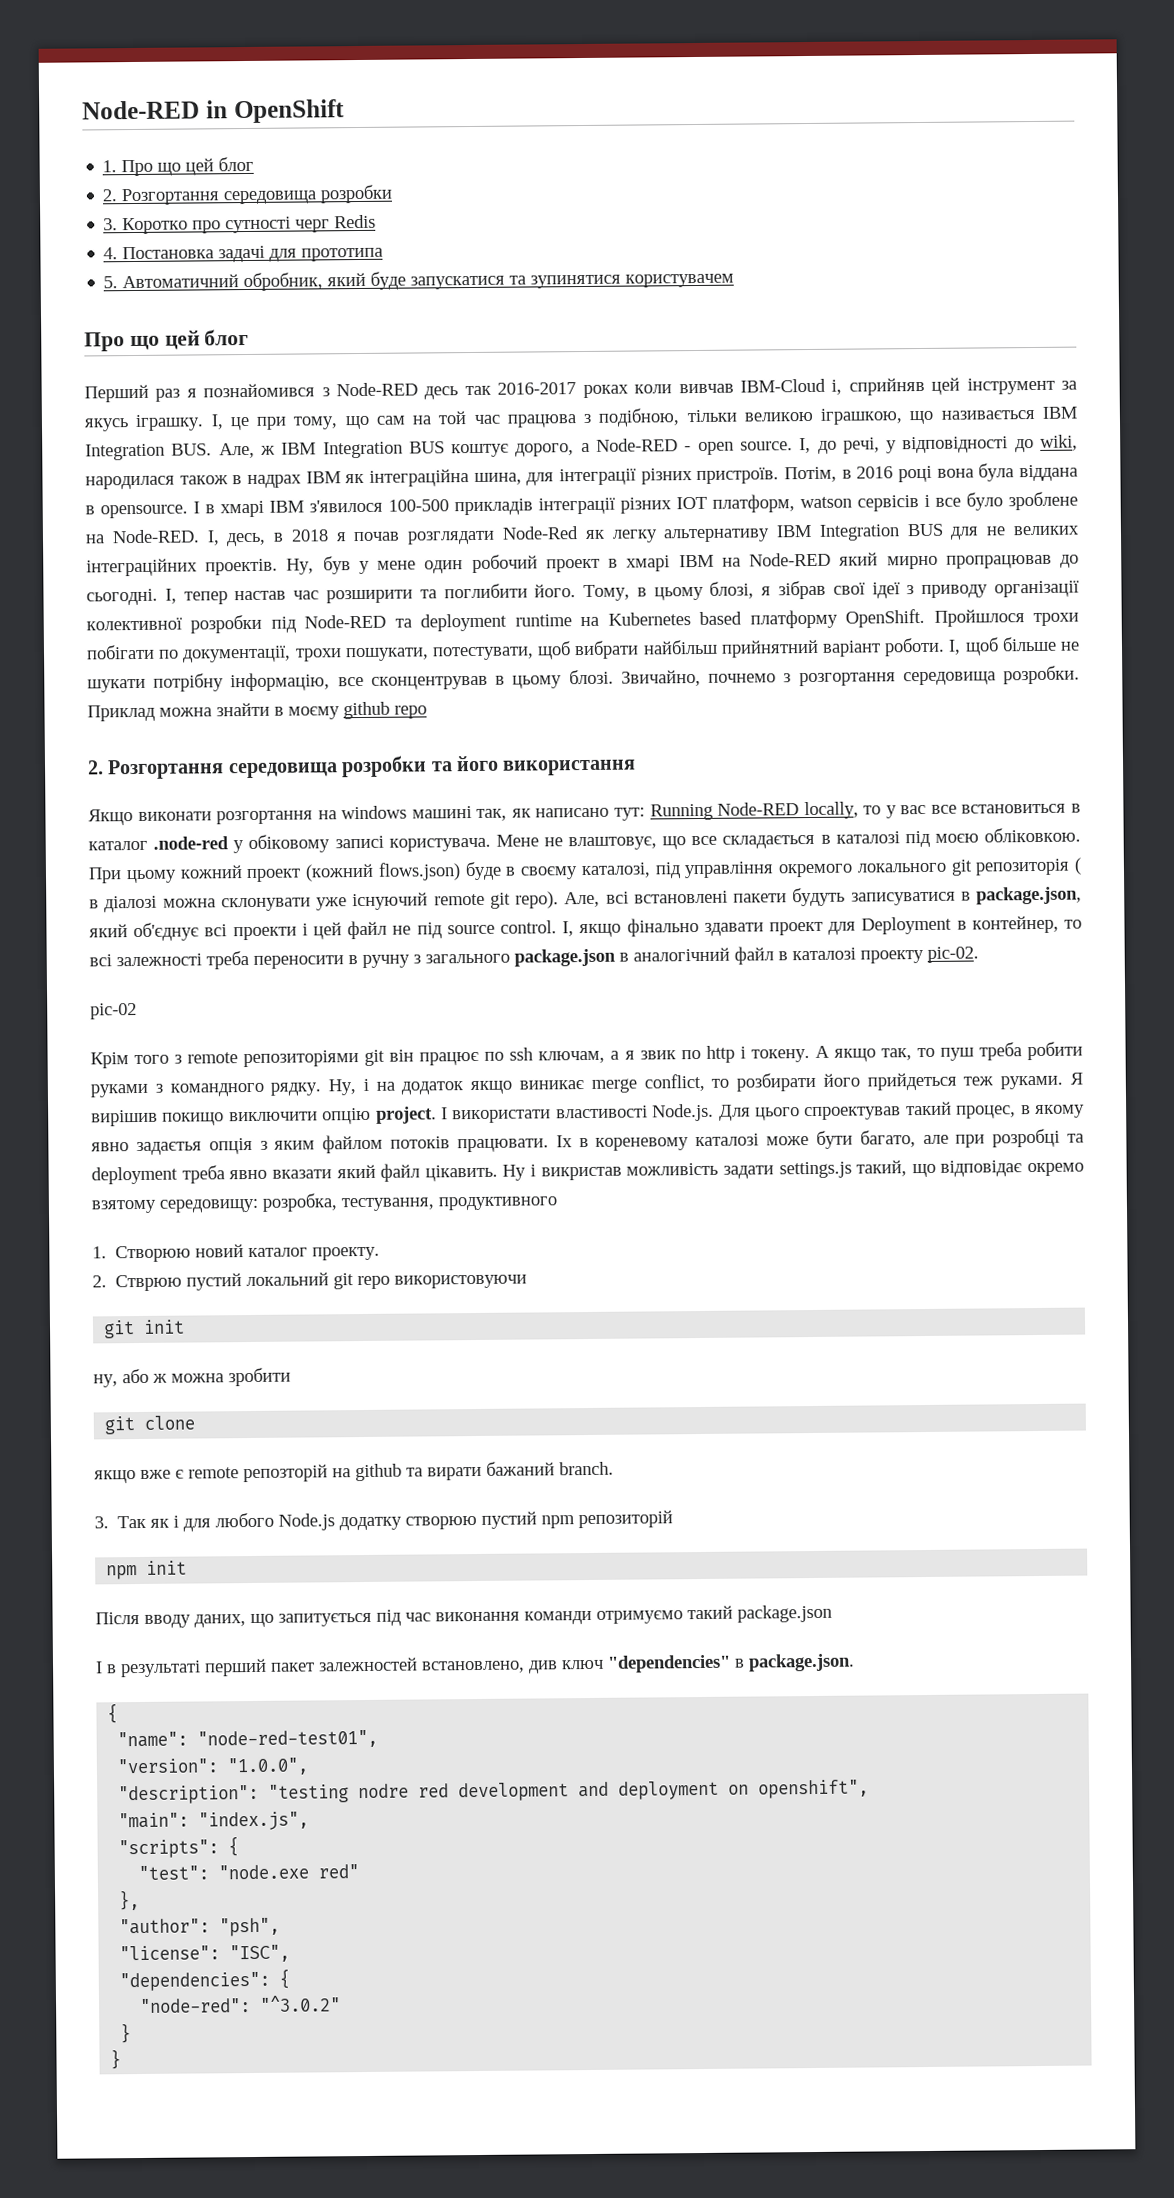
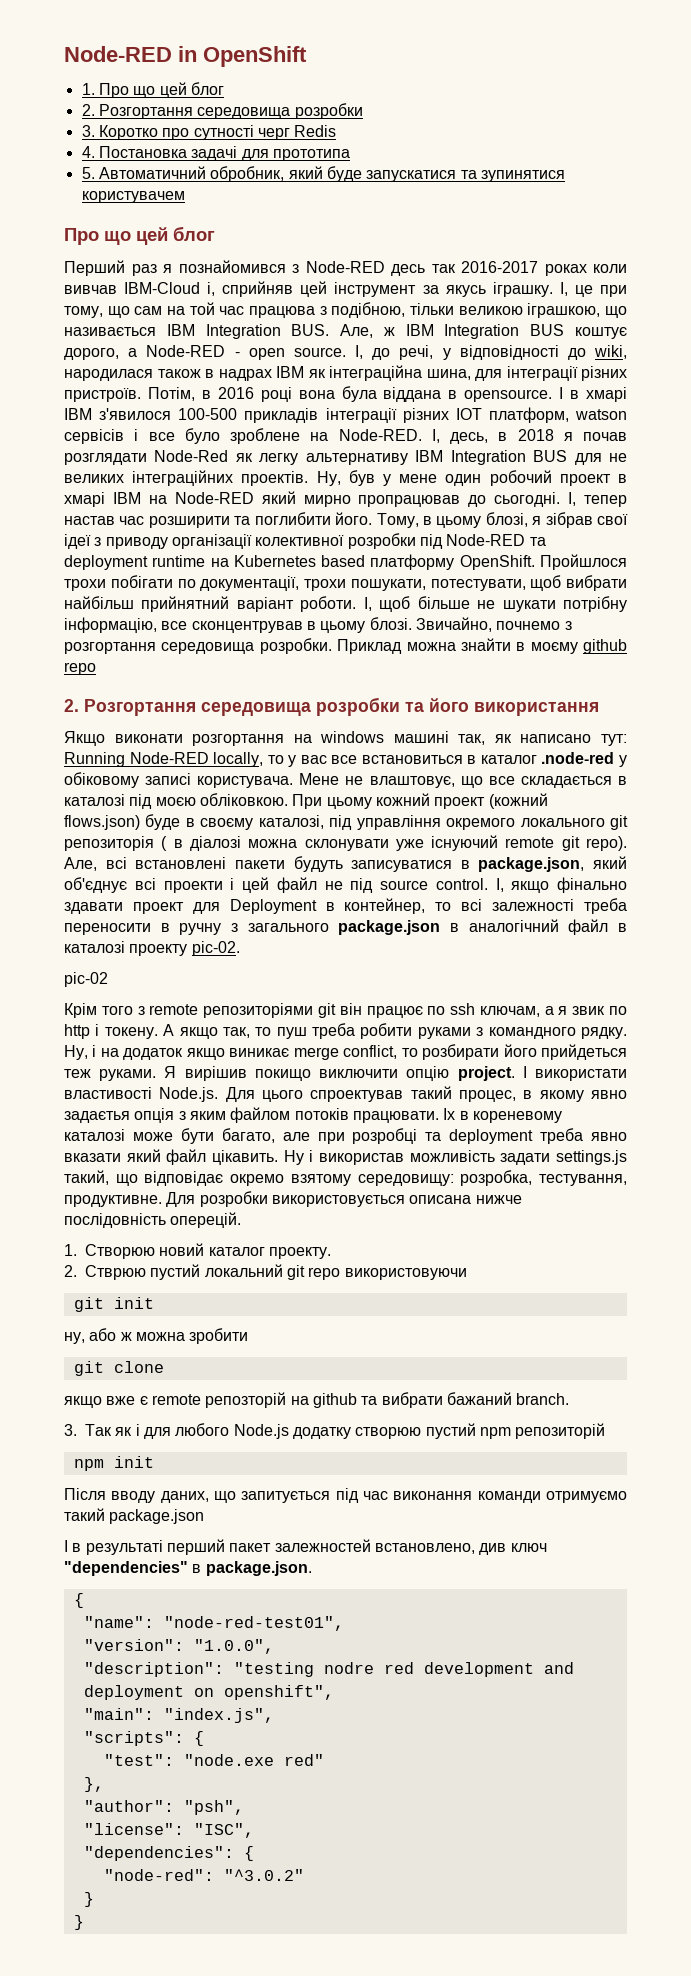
- Ну і викристав можливість задати settings.js такий, що відповідає окремо взятому середовищу: розробка, тестування, продуктивного
+ Ну і використав можливість задати settings.js такий, що відповідає окремо взятому середовищу: розробка, тестування, продуктивне. Для розробки використовується описана нижче послідовність оперецій.
- якщо вже є remote репозторій на github та вирати бажаний branch.
+ якщо вже є remote репозторій на github та вибрати бажаний branch.

